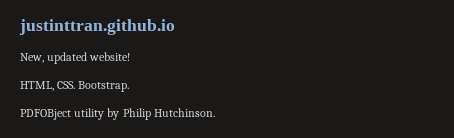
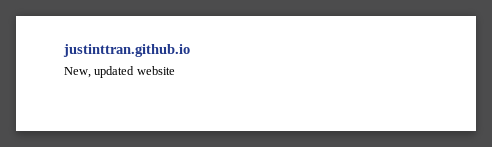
- New, updated website!
- HTML, CSS. Bootstrap.
- PDFOBject utility by Philip Hutchinson.
+ New, updated website

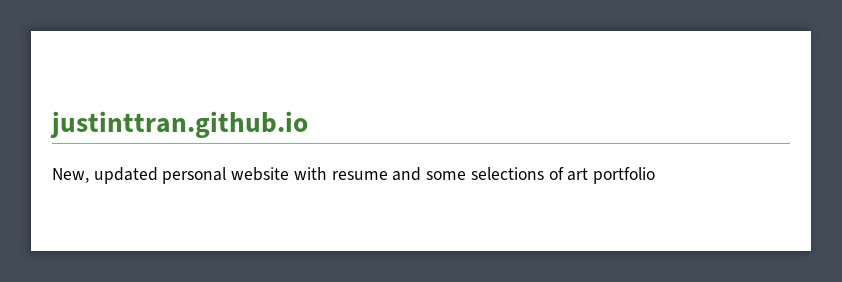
- New, updated website
+ New, updated personal website with resume and some selections of art portfolio

